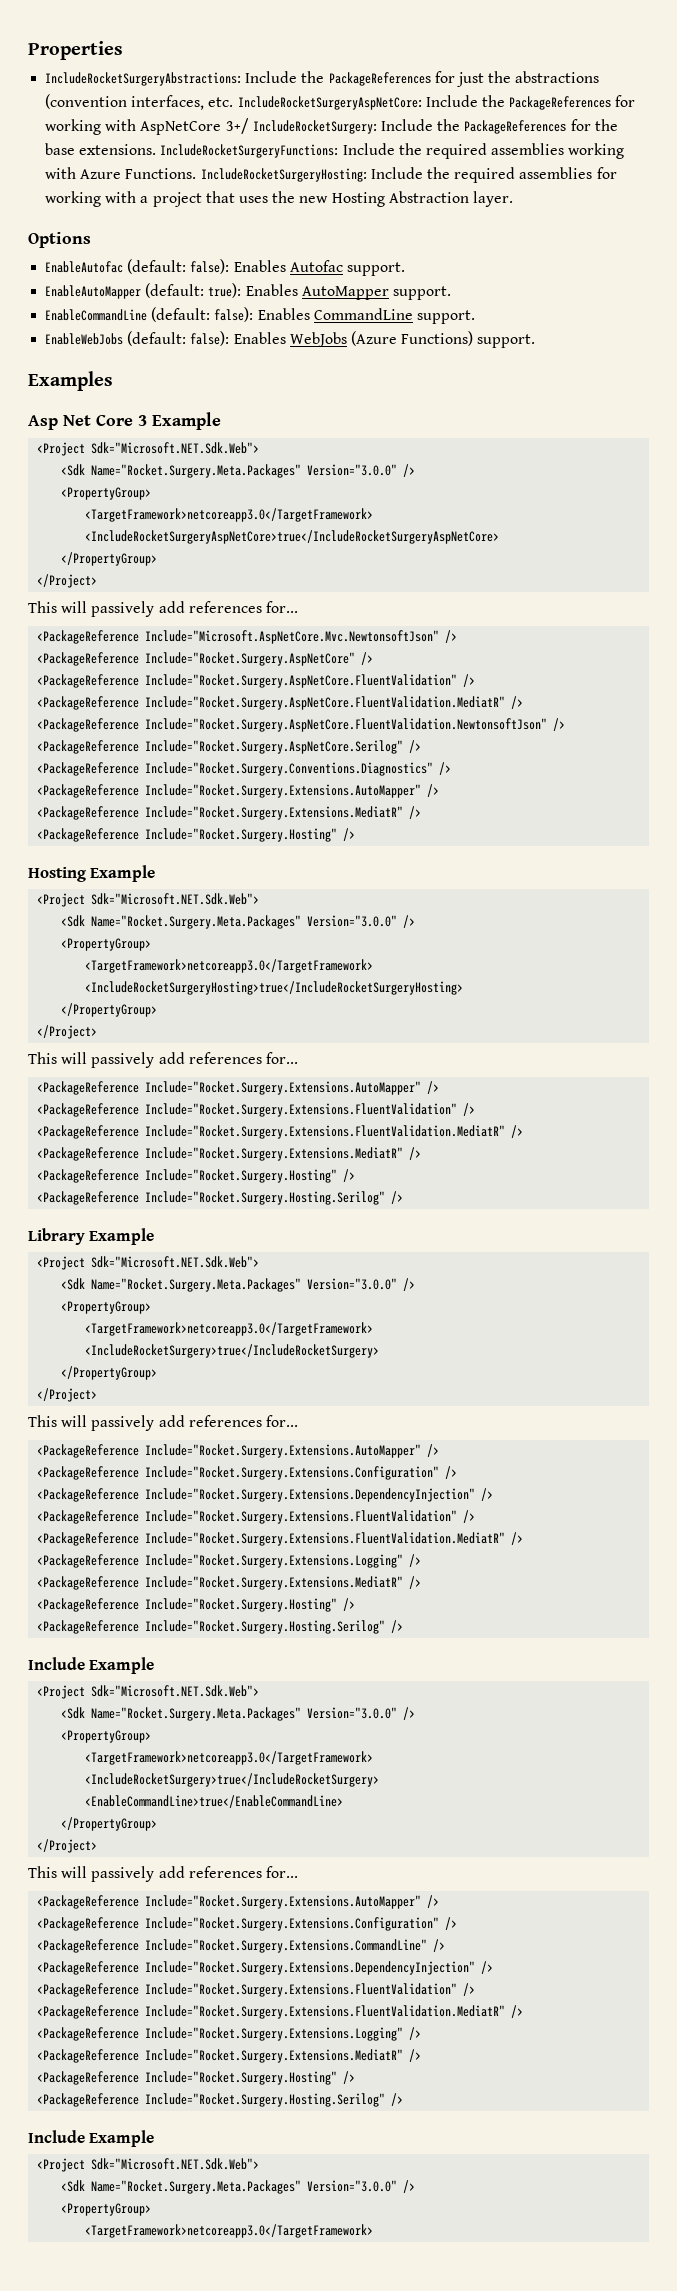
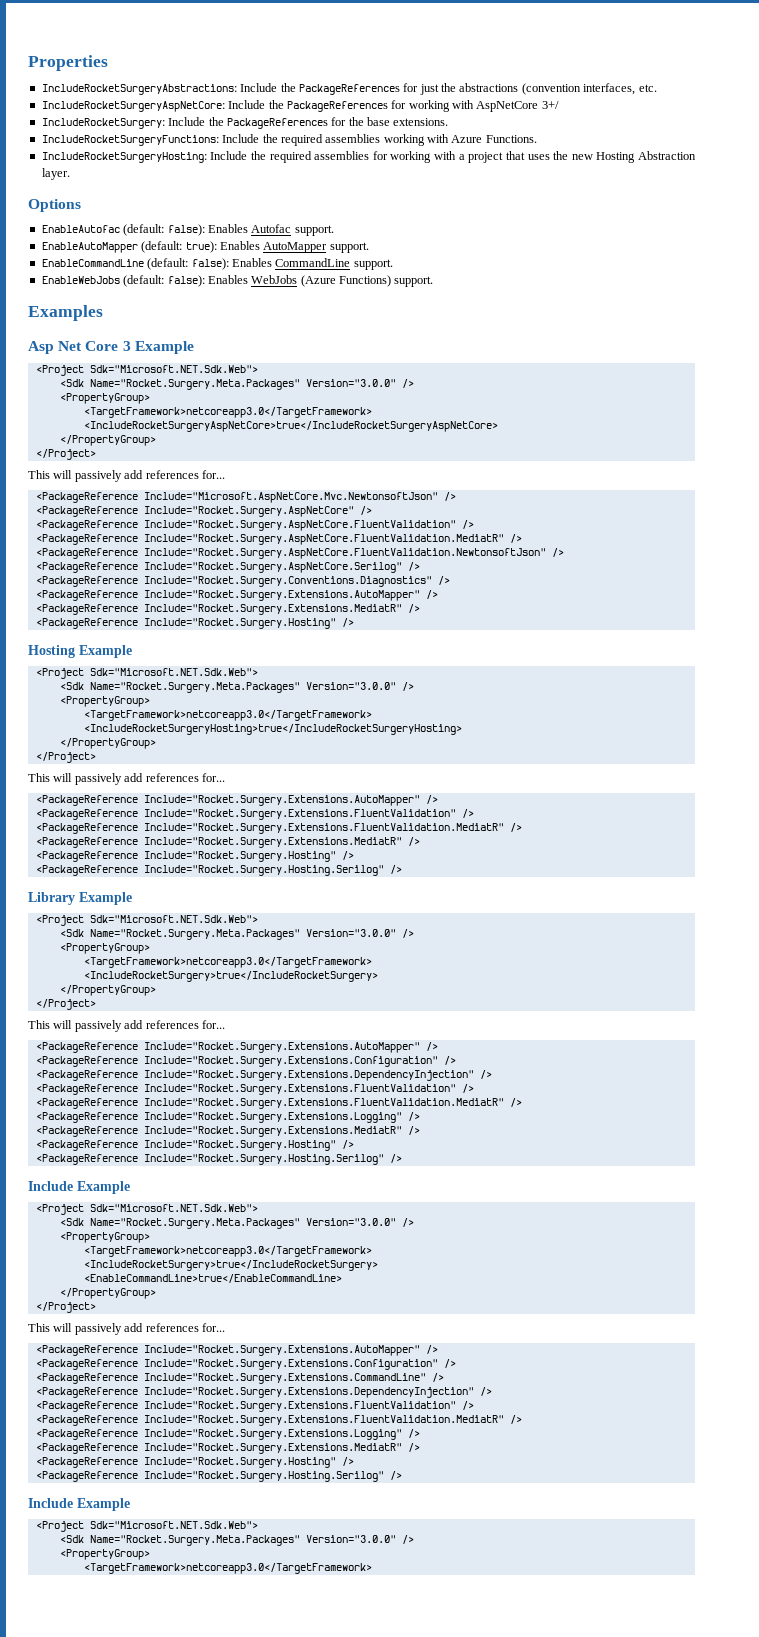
- IncludeRocketSurgeryAbstractions: Include the PackageReferences for just the abstractions (convention interfaces, etc. IncludeRocketSurgeryAspNetCore: Include the PackageReferences for working with AspNetCore 3+/ IncludeRocketSurgery: Include the PackageReferences for the base extensions. IncludeRocketSurgeryFunctions: Include the required assemblies working with Azure Functions. IncludeRocketSurgeryHosting: Include the required assemblies for working with a project that uses the new Hosting Abstraction layer.
+ IncludeRocketSurgeryAbstractions: Include the PackageReferences for just the abstractions (convention interfaces, etc.
+ IncludeRocketSurgeryAspNetCore: Include the PackageReferences for working with AspNetCore 3+/
+ IncludeRocketSurgery: Include the PackageReferences for the base extensions.
+ IncludeRocketSurgeryFunctions: Include the required assemblies working with Azure Functions.
+ IncludeRocketSurgeryHosting: Include the required assemblies for working with a project that uses the new Hosting Abstraction layer.

